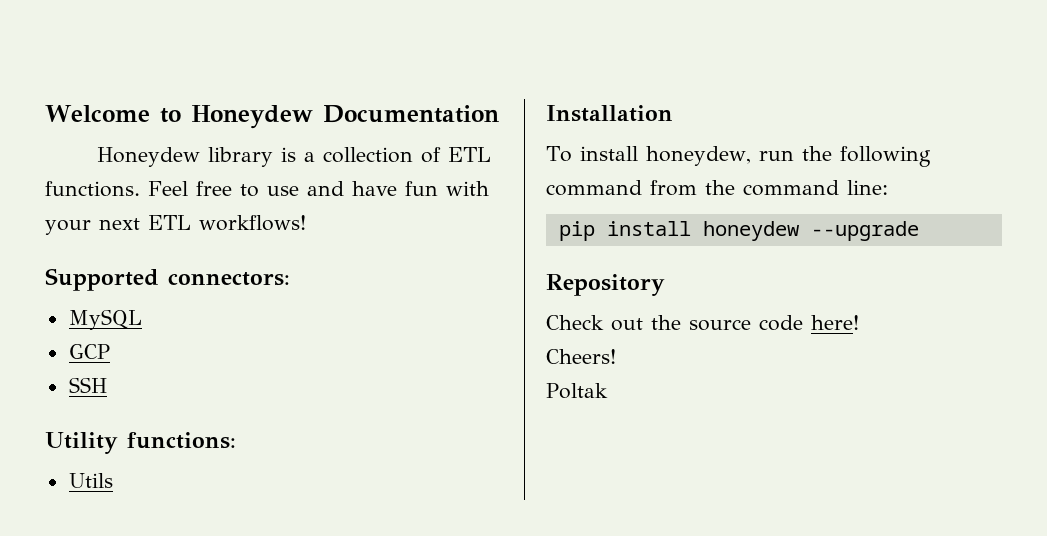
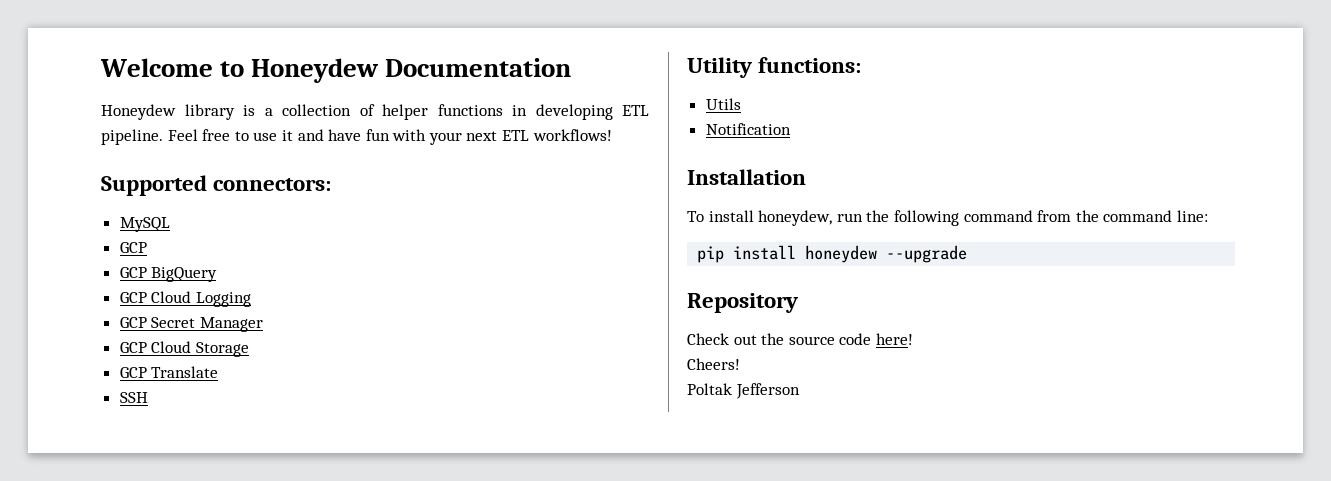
- Honeydew library is a collection of ETL functions.
+ Honeydew library is a collection of helper functions in developing ETL pipeline.
- Feel free to use and have fun with your next ETL workflows!
+ Feel free to use it and have fun with your next ETL workflows!
+ GCP BigQuery
+ GCP Cloud Logging
+ GCP Secret Manager
+ GCP Cloud Storage
+ GCP Translate
+ Notification
- Poltak
+ Poltak Jefferson

